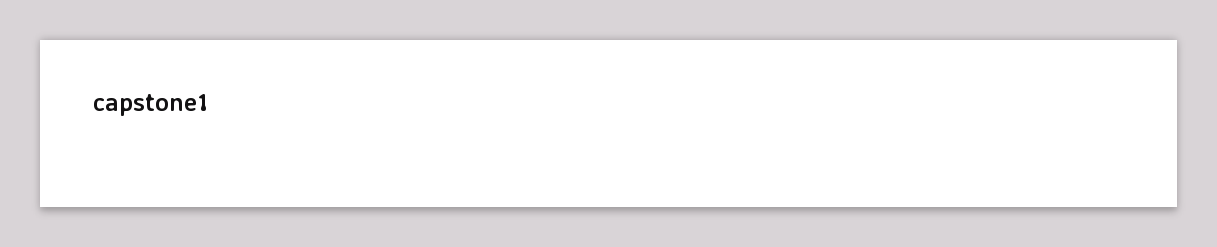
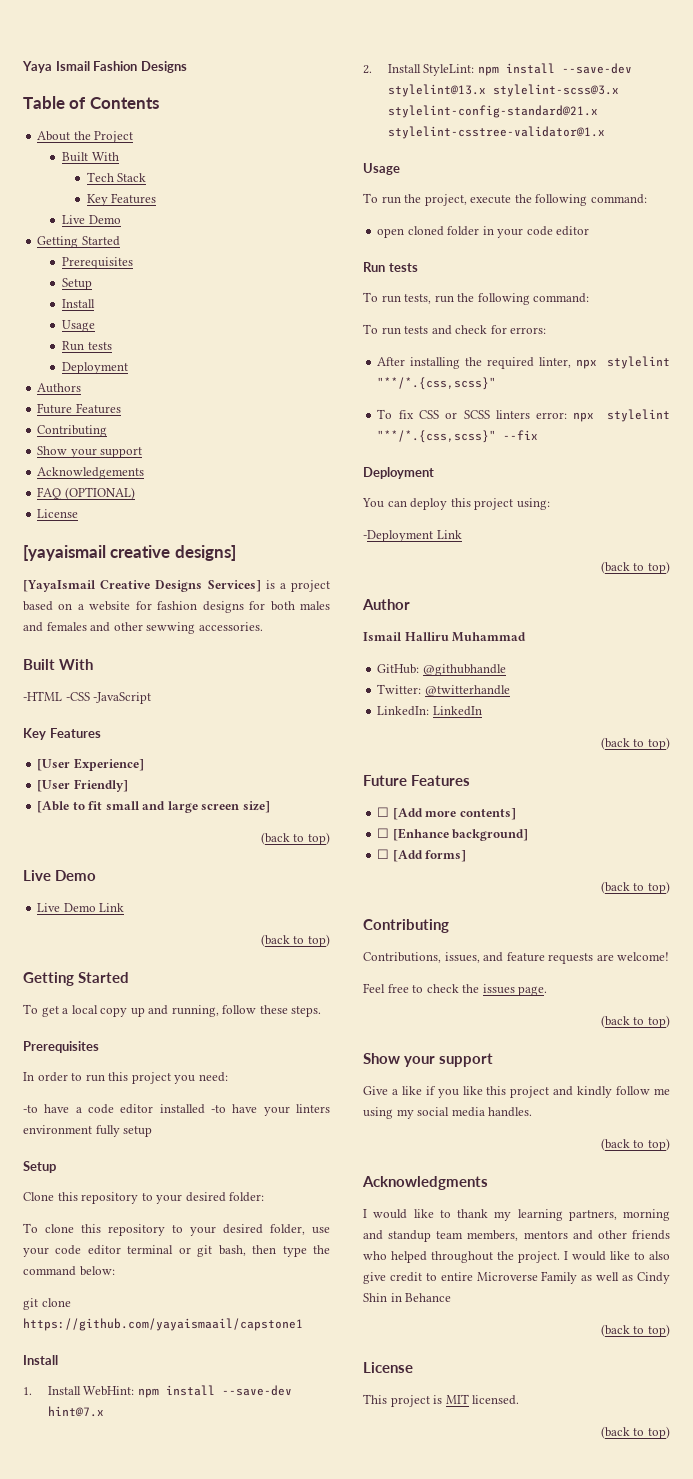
- capstone1
+ Yaya Ismail Fashion Designs
+ Table of Contents
+ About the Project
+ Built With
+ Tech Stack
+ Key Features
+ Live Demo
+ Getting Started
+ Prerequisites
+ Setup
+ Install
+ Usage
+ Run tests
+ Deployment
+ Authors
+ Future Features
+ Contributing
+ Show your support
+ Acknowledgements
+ FAQ (OPTIONAL)
+ License
+ [yayaismail creative designs]
+ [YayaIsmail Creative Designs Services] is a project based on a website for fashion designs for both males and females and other sewwing accessories.
+ Built With
+ -HTML -CSS -JavaScript
+ Key Features
+ [User Experience]
+ [User Friendly]
+ [Able to fit small and large screen size]
+ (back to top)
+ Live Demo
+ Live Demo Link
+ (back to top)
+ Getting Started
+ To get a local copy up and running, follow these steps.
+ Prerequisites
+ In order to run this project you need:
+ -to have a code editor installed -to have your linters environment fully setup
+ Setup
+ Clone this repository to your desired folder:
+ To clone this repository to your desired folder, use your code editor terminal or git bash, then type the command below:
+ git clone https://github.com/yayaismaail/capstone1
+ Install
+ 1. Install WebHint: npm install --save-dev hint@7.x
+ 2. Install StyleLint: npm install --save-dev stylelint@13.x stylelint-scss@3.x stylelint-config-standard@21.x stylelint-csstree-validator@1.x
+ Usage
+ To run the project, execute the following command:
+ open cloned folder in your code editor
+ Run tests
+ To run tests, run the following command:
+ To run tests and check for errors:
+ After installing the required linter, npx stylelint "**/*.{css,scss}"
+ To fix CSS or SCSS linters error: npx stylelint "**/*.{css,scss}" --fix
+ Deployment
+ You can deploy this project using:
+ -Deployment Link
+ (back to top)
+ Author
+ Ismail Halliru Muhammad
+ GitHub: @githubhandle
+ Twitter: @twitterhandle
+ LinkedIn: LinkedIn
+ (back to top)
+ Future Features
+ ☐ [Add more contents]
+ ☐ [Enhance background]
+ ☐ [Add forms]
+ (back to top)
+ Contributing
+ Contributions, issues, and feature requests are welcome!
+ Feel free to check the issues page.
+ (back to top)
+ Show your support
+ Give a like if you like this project and kindly follow me using my social media handles.
+ (back to top)
+ Acknowledgments
+ I would like to thank my learning partners, morning and standup team members, mentors and other friends who helped throughout the project. I would like to also give credit to entire Microverse Family as well as Cindy Shin in Behance
+ (back to top)
+ License
+ This project is MIT licensed.
+ (back to top)

